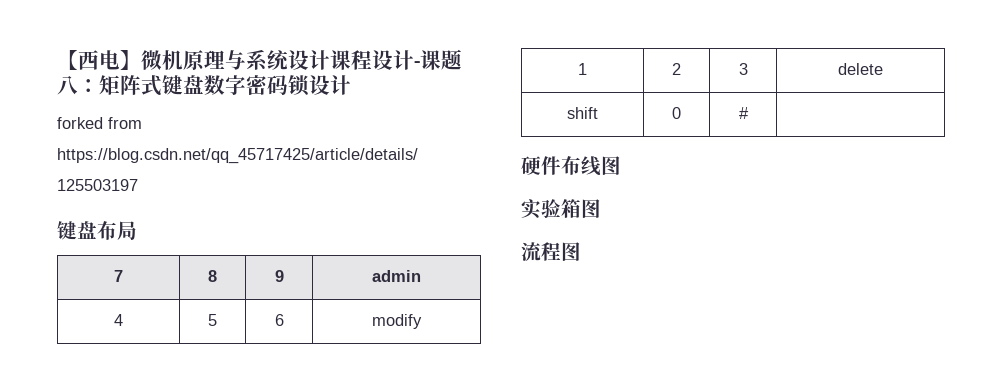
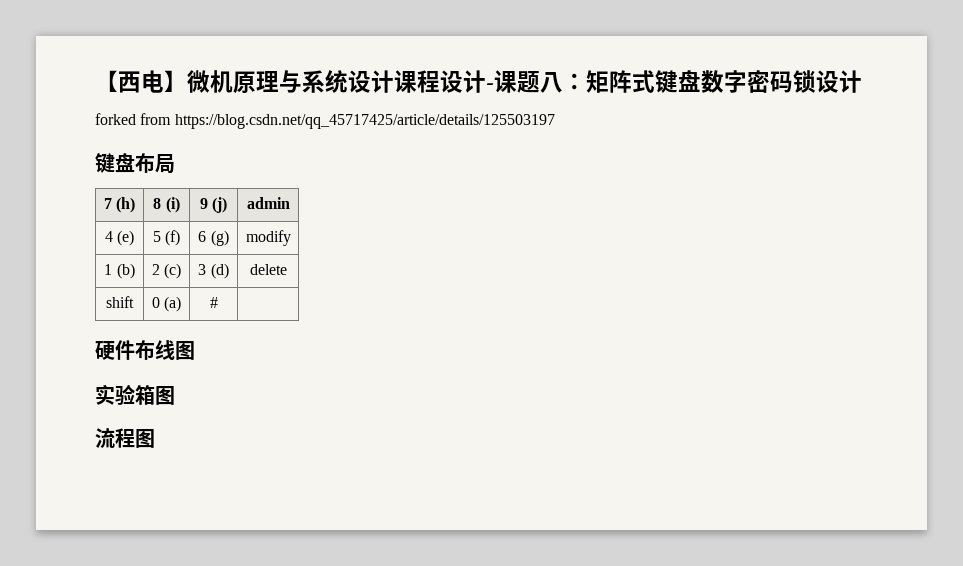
- 7 | 8 | 9 | admin
+ 7 (h) | 8 (i) | 9 (j) | admin
- 4 | 5 | 6 | modify
+ 4 (e) | 5 (f) | 6 (g) | modify
- 1 | 2 | 3 | delete
+ 1 (b) | 2 (c) | 3 (d) | delete
- shift | 0 | # |
+ shift | 0 (a) | # |

